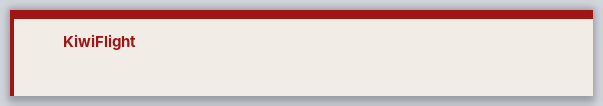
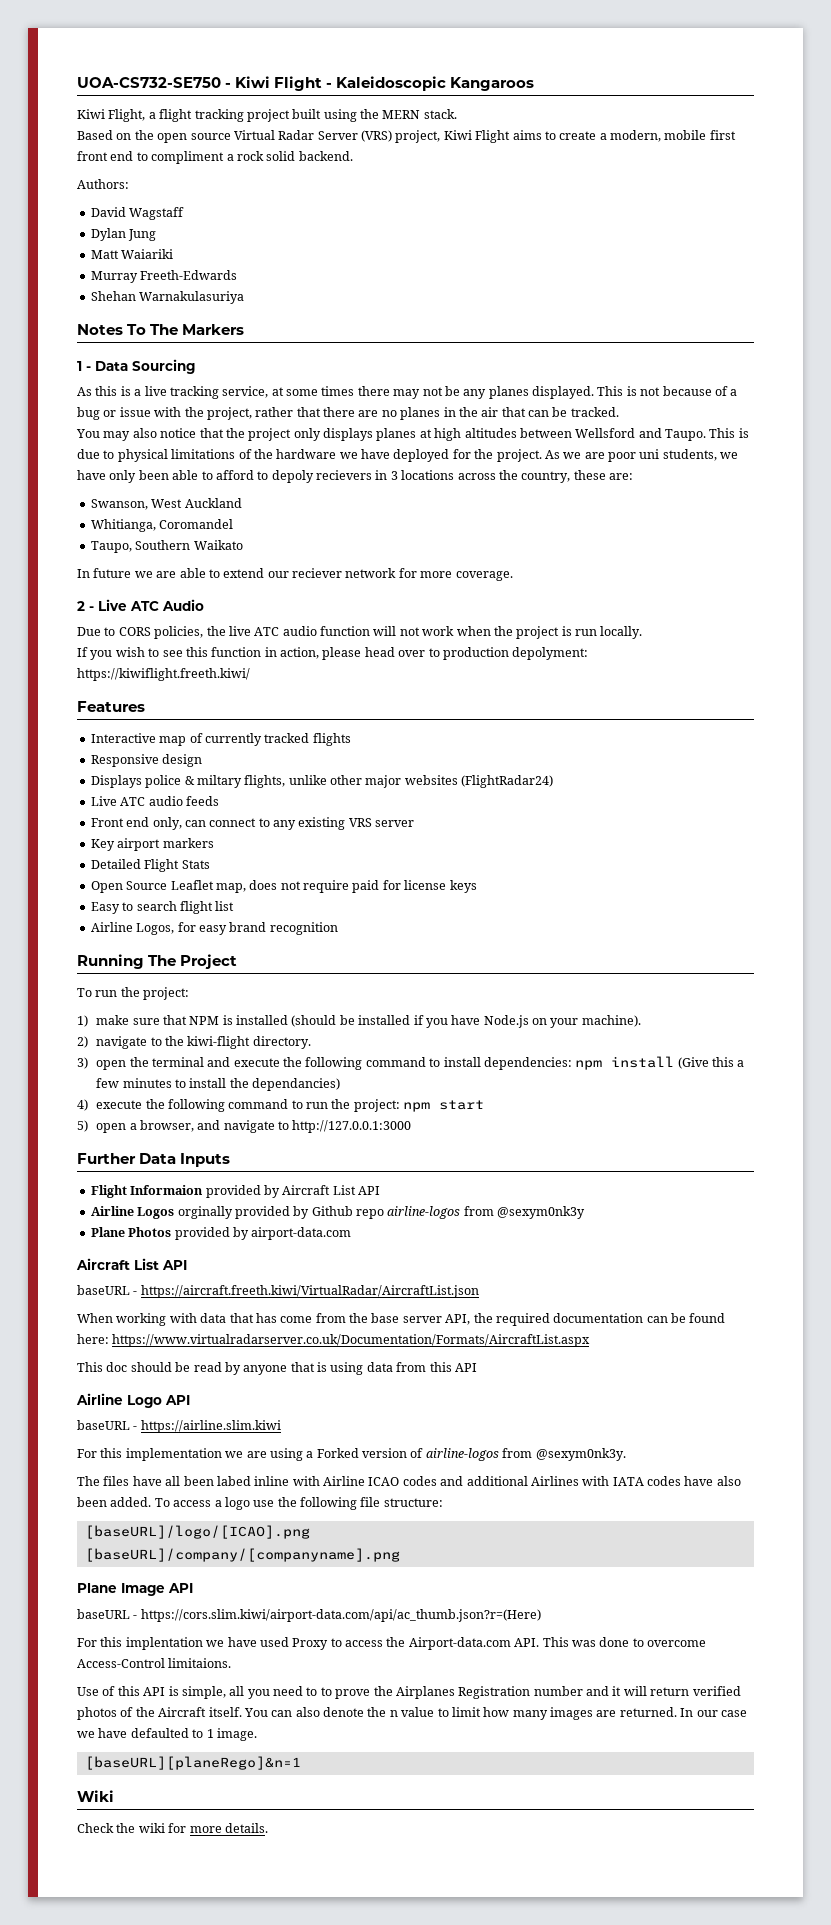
- KiwiFlight
+ UOA-CS732-SE750 - Kiwi Flight - Kaleidoscopic Kangaroos
+ Kiwi Flight, a flight tracking project built using the MERN stack.
+ Based on the open source Virtual Radar Server (VRS) project, Kiwi Flight aims to create a modern, mobile first front end to compliment a rock solid backend.
+ Authors:
+ David Wagstaff
+ Dylan Jung
+ Matt Waiariki
+ Murray Freeth-Edwards
+ Shehan Warnakulasuriya
+ Notes To The Markers
+ 1 - Data Sourcing
+ As this is a live tracking service, at some times there may not be any planes displayed. This is not because of a bug or issue with the project, rather that there are no planes in the air that can be tracked.
+ You may also notice that the project only displays planes at high altitudes between Wellsford and Taupo. This is due to physical limitations of the hardware we have deployed for the project. As we are poor uni students, we have only been able to afford to depoly recievers in 3 locations across the country, these are:
+ Swanson, West Auckland
+ Whitianga, Coromandel
+ Taupo, Southern Waikato
+ In future we are able to extend our reciever network for more coverage.
+ 2 - Live ATC Audio
+ Due to CORS policies, the live ATC audio function will not work when the project is run locally.
+ If you wish to see this function in action, please head over to production depolyment: https://kiwiflight.freeth.kiwi/
+ Features
+ Interactive map of currently tracked flights
+ Responsive design
+ Displays police & miltary flights, unlike other major websites (FlightRadar24)
+ Live ATC audio feeds
+ Front end only, can connect to any existing VRS server
+ Key airport markers
+ Detailed Flight Stats
+ Open Source Leaflet map, does not require paid for license keys
+ Easy to search flight list
+ Airline Logos, for easy brand recognition
+ Running The Project
+ To run the project:
+ 1) make sure that NPM is installed (should be installed if you have Node.js on your machine).
+ 2) navigate to the kiwi-flight directory.
+ 3) open the terminal and execute the following command to install dependencies: npm install (Give this a few minutes to install the dependancies)
+ 4) execute the following command to run the project: npm start
+ 5) open a browser, and navigate to http://127.0.0.1:3000
+ Further Data Inputs
+ Flight Informaion provided by Aircraft List API
+ Airline Logos orginally provided by Github repo airline-logos from @sexym0nk3y
+ Plane Photos provided by airport-data.com
+ Aircraft List API
+ baseURL - https://aircraft.freeth.kiwi/VirtualRadar/AircraftList.json
+ When working with data that has come from the base server API, the required documentation can be found here: https://www.virtualradarserver.co.uk/Documentation/Formats/AircraftList.aspx
+ This doc should be read by anyone that is using data from this API
+ Airline Logo API
+ baseURL - https://airline.slim.kiwi
+ For this implementation we are using a Forked version of airline-logos from @sexym0nk3y.
+ The files have all been labed inline with Airline ICAO codes and additional Airlines with IATA codes have also been added. To access a logo use the following file structure:
+ [baseURL]/logo/[ICAO].png
+ [baseURL]/company/[companyname].png
+ Plane Image API
+ baseURL - https://cors.slim.kiwi/airport-data.com/api/ac_thumb.json?r=(Here)
+ For this implentation we have used Proxy to access the Airport-data.com API. This was done to overcome Access-Control limitaions.
+ Use of this API is simple, all you need to to prove the Airplanes Registration number and it will return verified photos of the Aircraft itself. You can also denote the n value to limit how many images are returned. In our case we have defaulted to 1 image.
+ [baseURL][planeRego]&n=1
+ Wiki
+ Check the wiki for more details.

